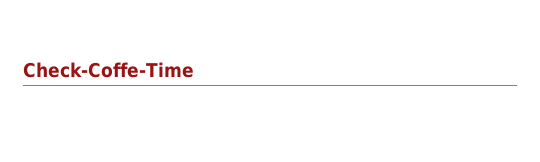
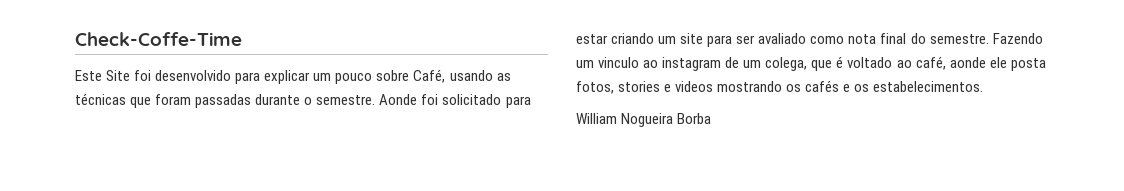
+ Este Site foi desenvolvido para explicar um pouco sobre Café, usando as técnicas que foram passadas durante o semestre. Aonde foi solicitado para estar criando um site para ser avaliado como nota final do semestre. Fazendo um vinculo ao instagram de um colega, que é voltado ao café, aonde ele posta fotos, stories e videos mostrando os cafés e os estabelecimentos.
+ William Nogueira Borba

